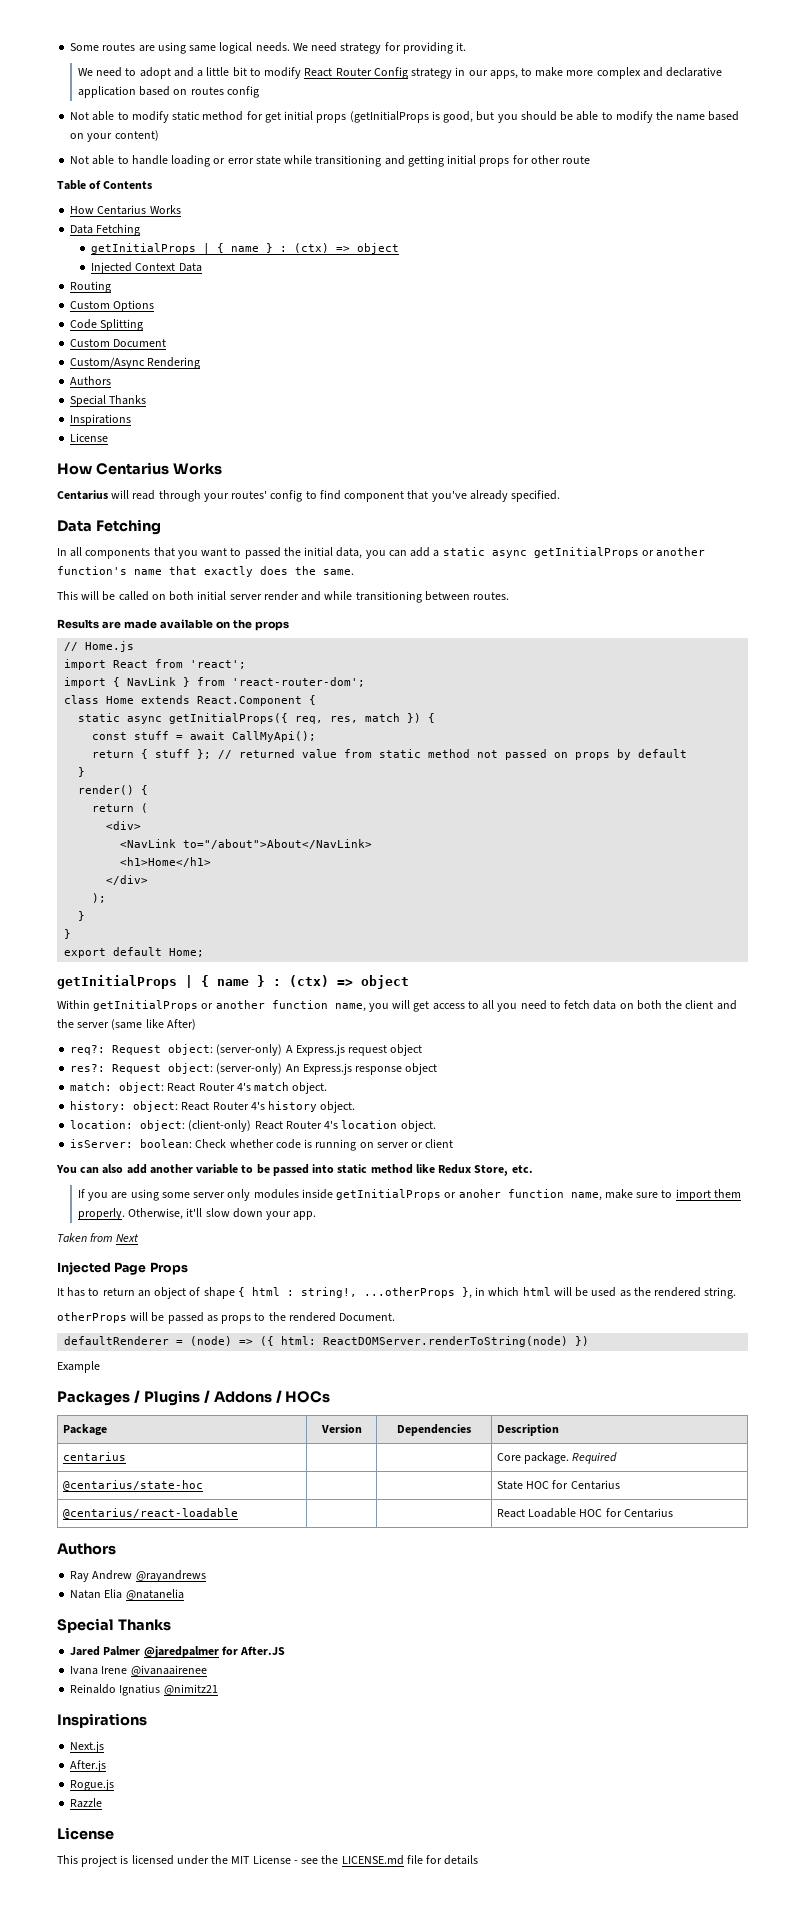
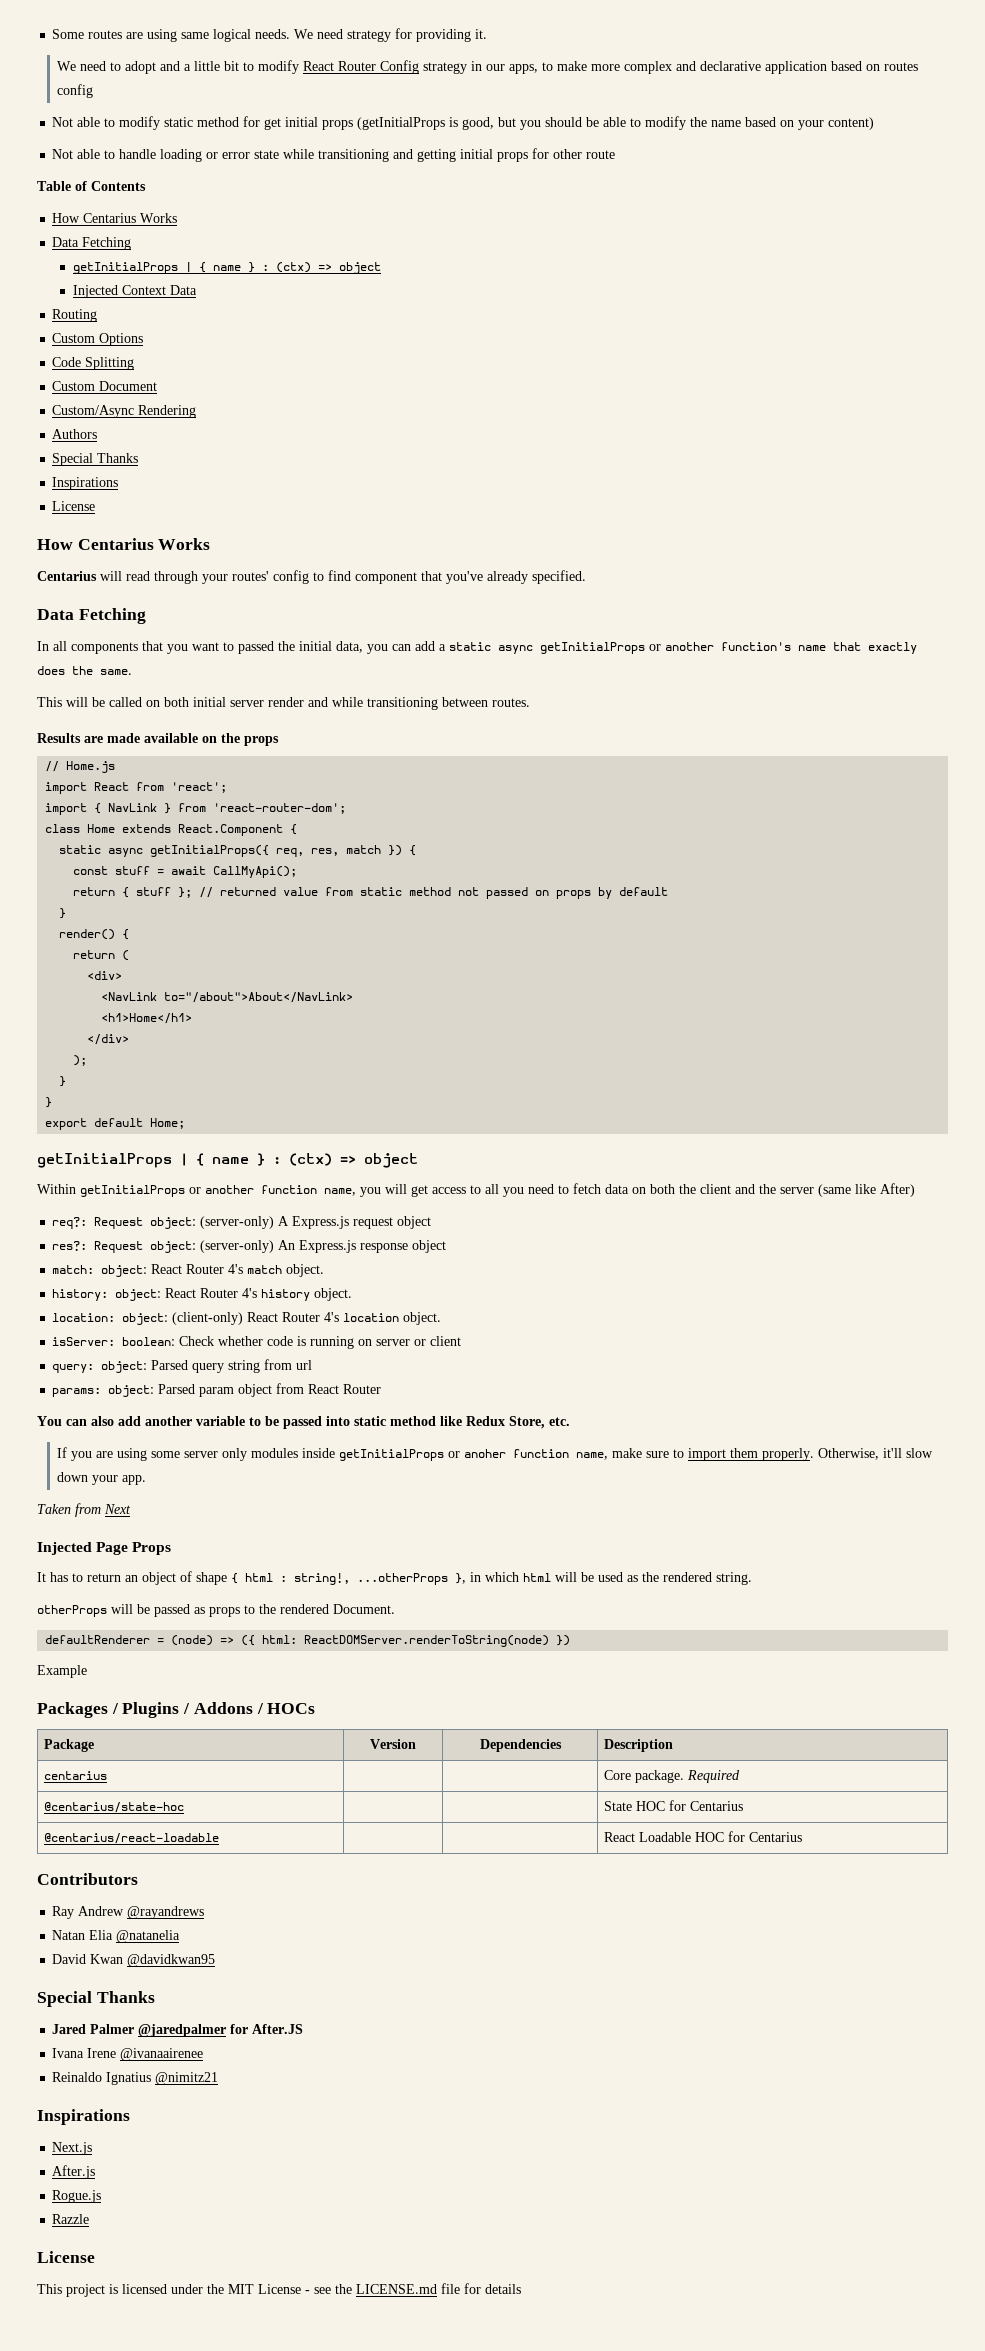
+ query: object: Parsed query string from url
+ params: object: Parsed param object from React Router
  @centarius/react-loadable | | | React Loadable HOC for Centarius
- Authors
+ Contributors
+ David Kwan @davidkwan95

